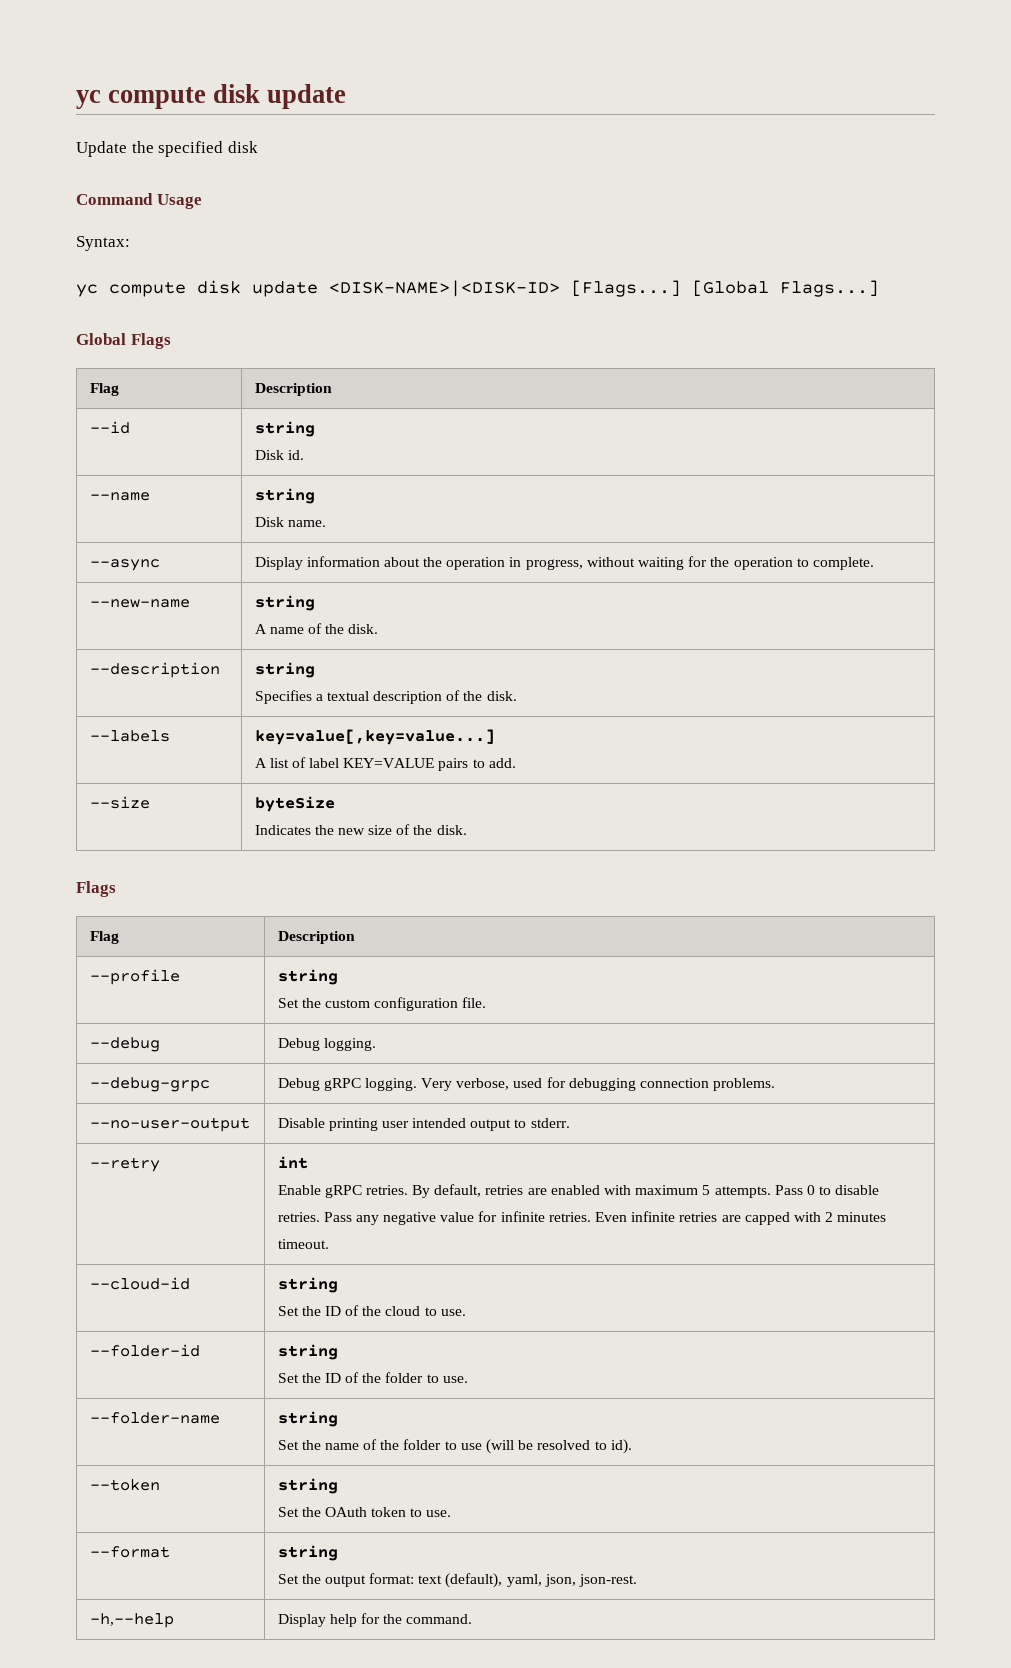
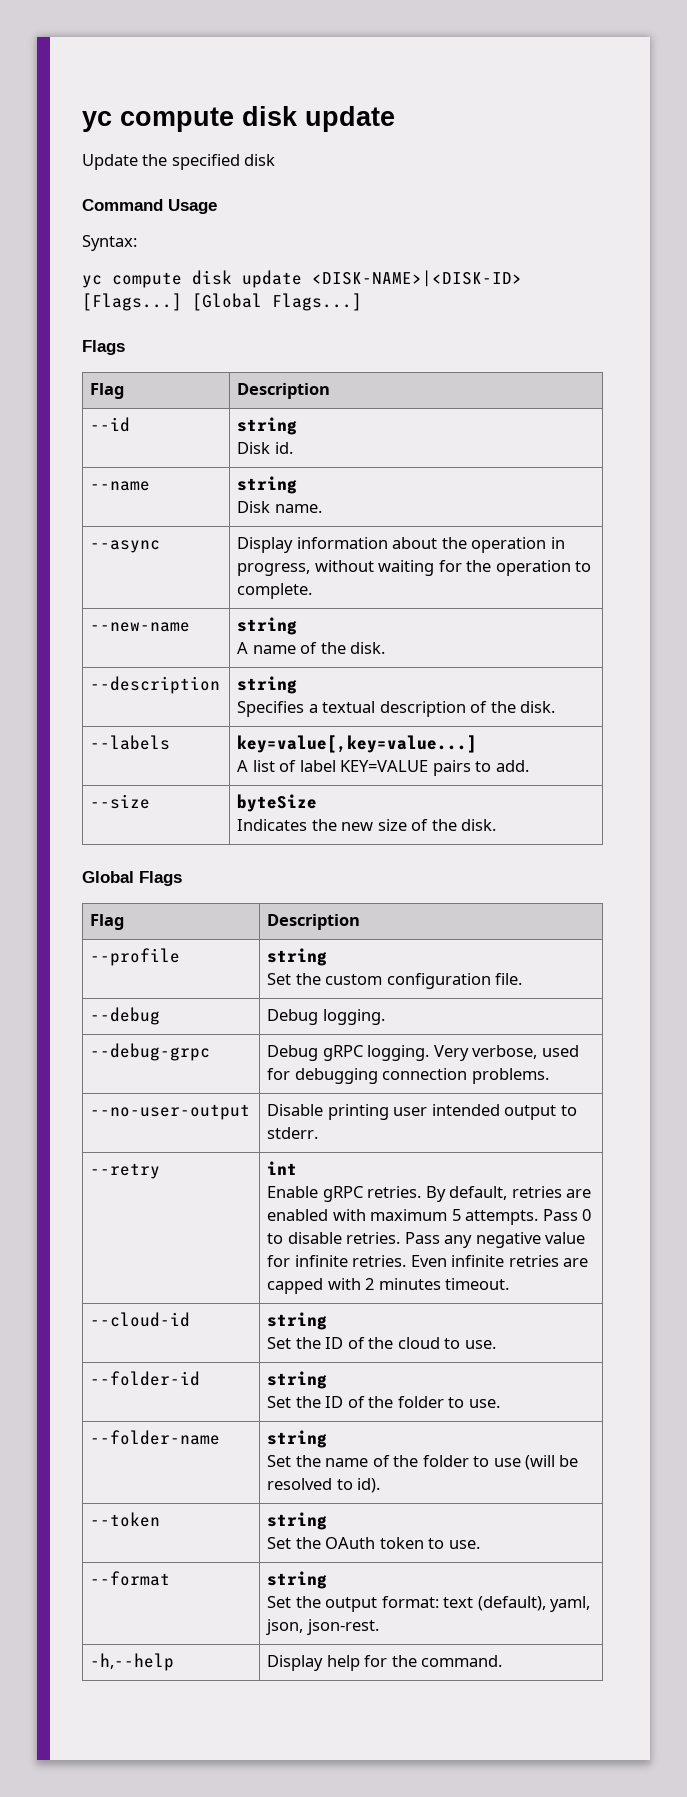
  [Global Flags...]
- Global Flags
+ Flags
  --size | byteSize
  Indicates the new size of the disk.
- Flags
+ Global Flags

